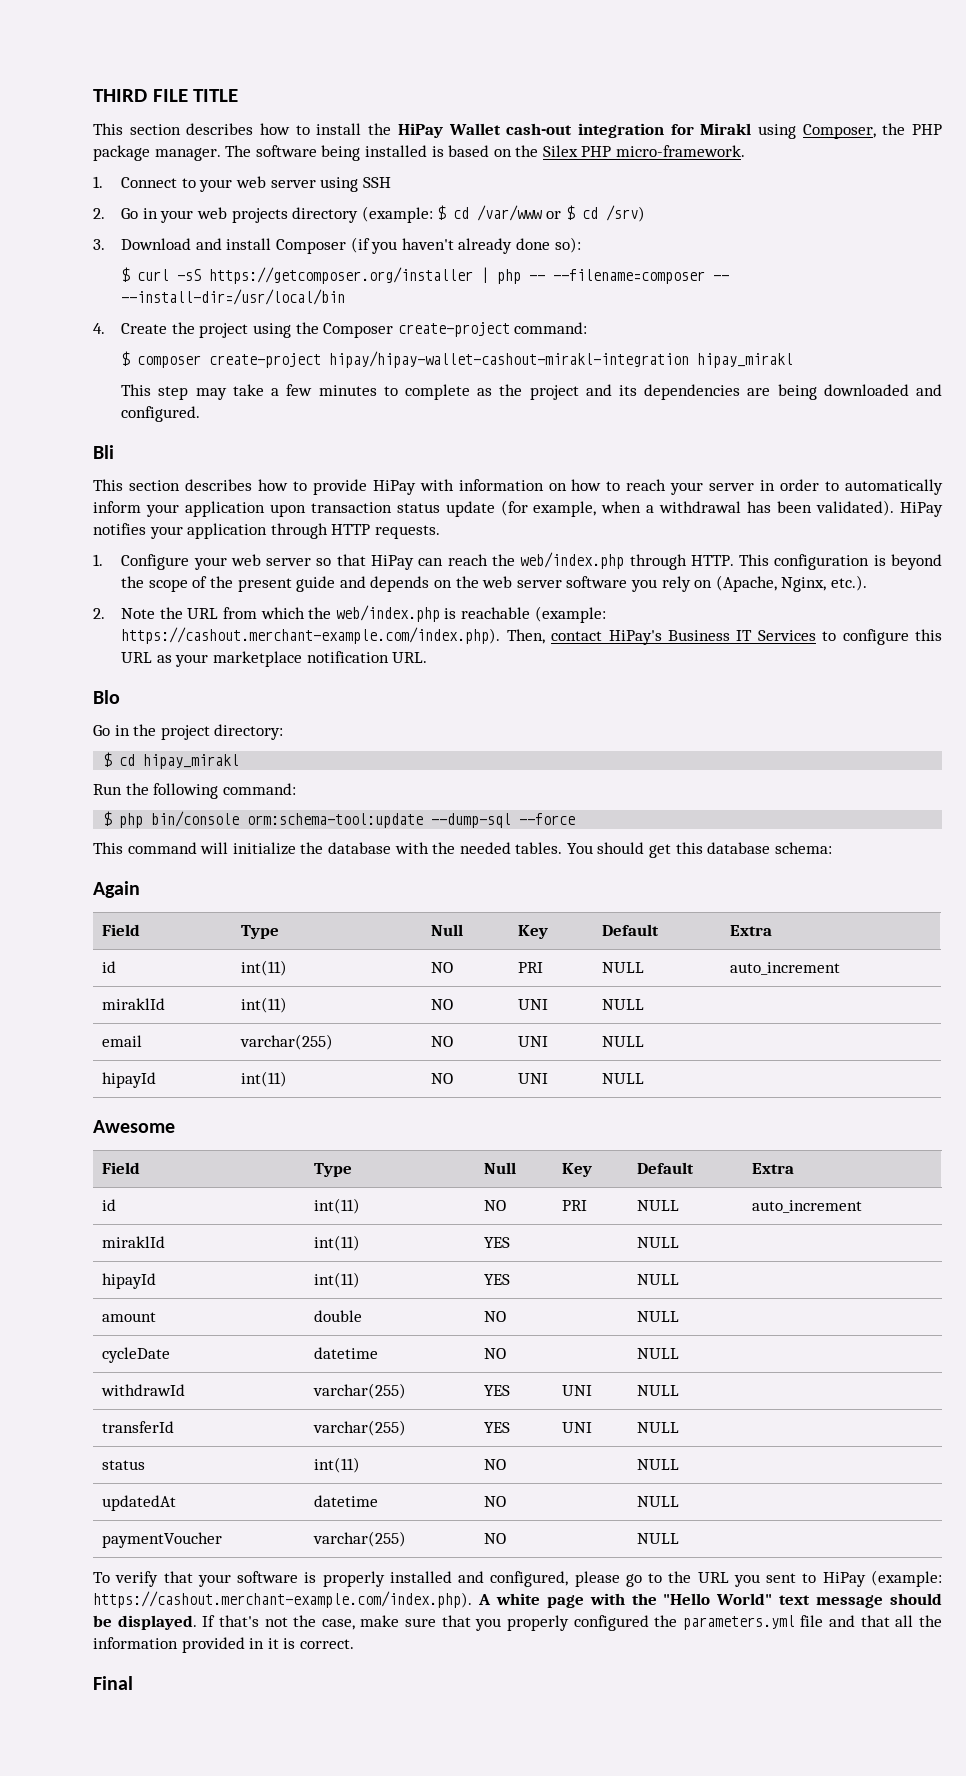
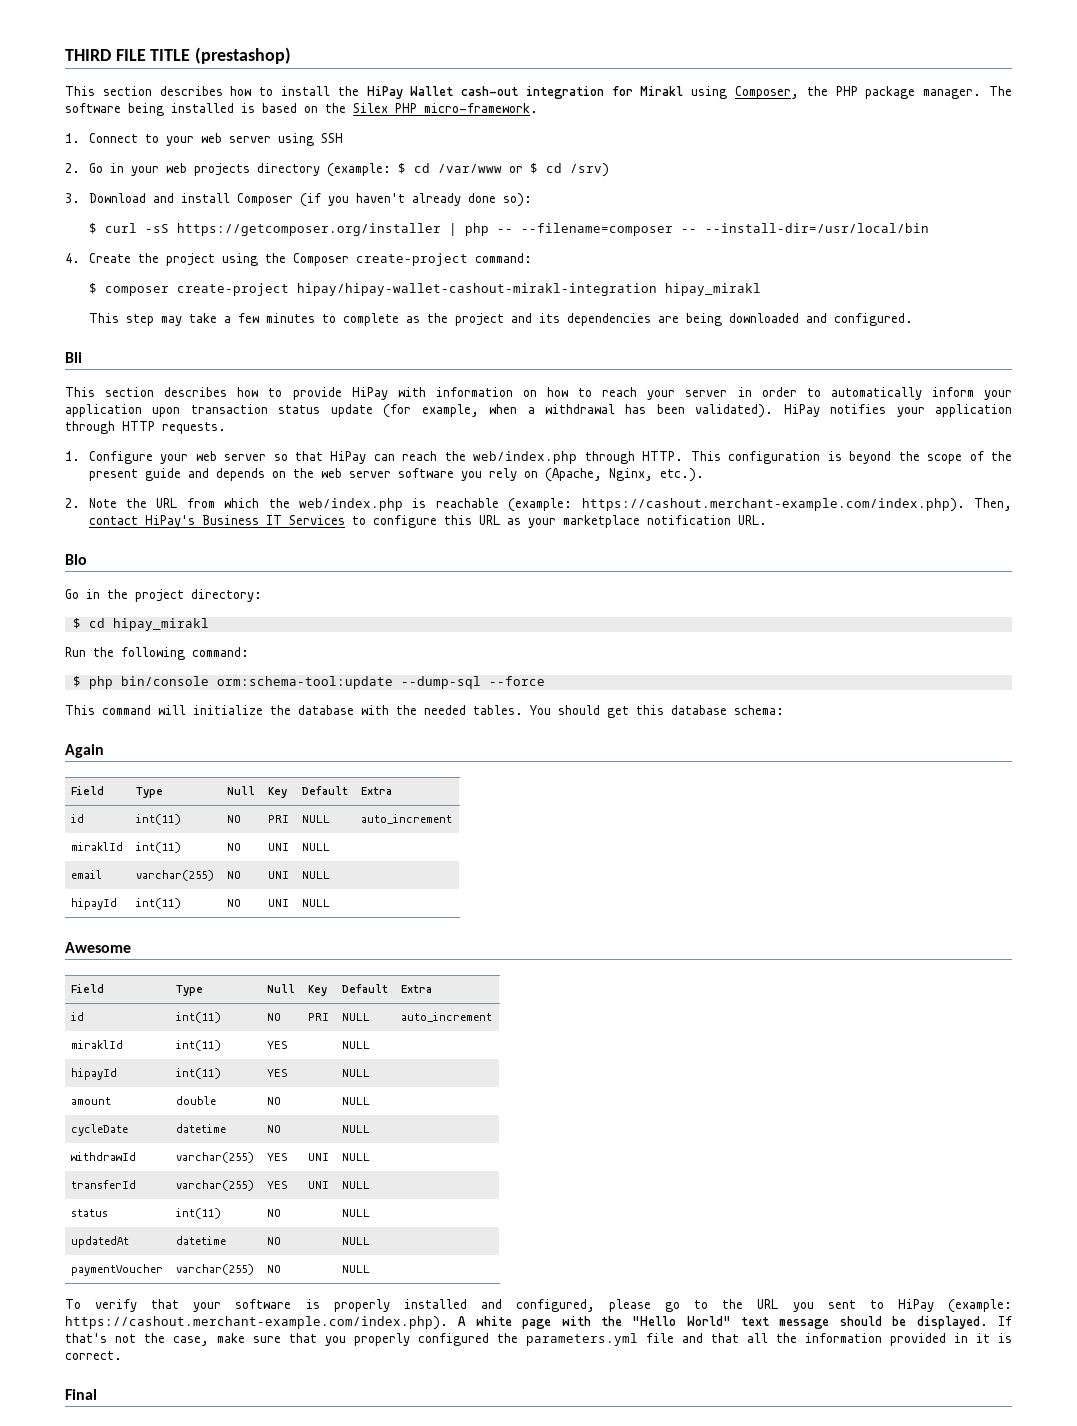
- THIRD FILE TITLE
+ THIRD FILE TITLE (prestashop)

